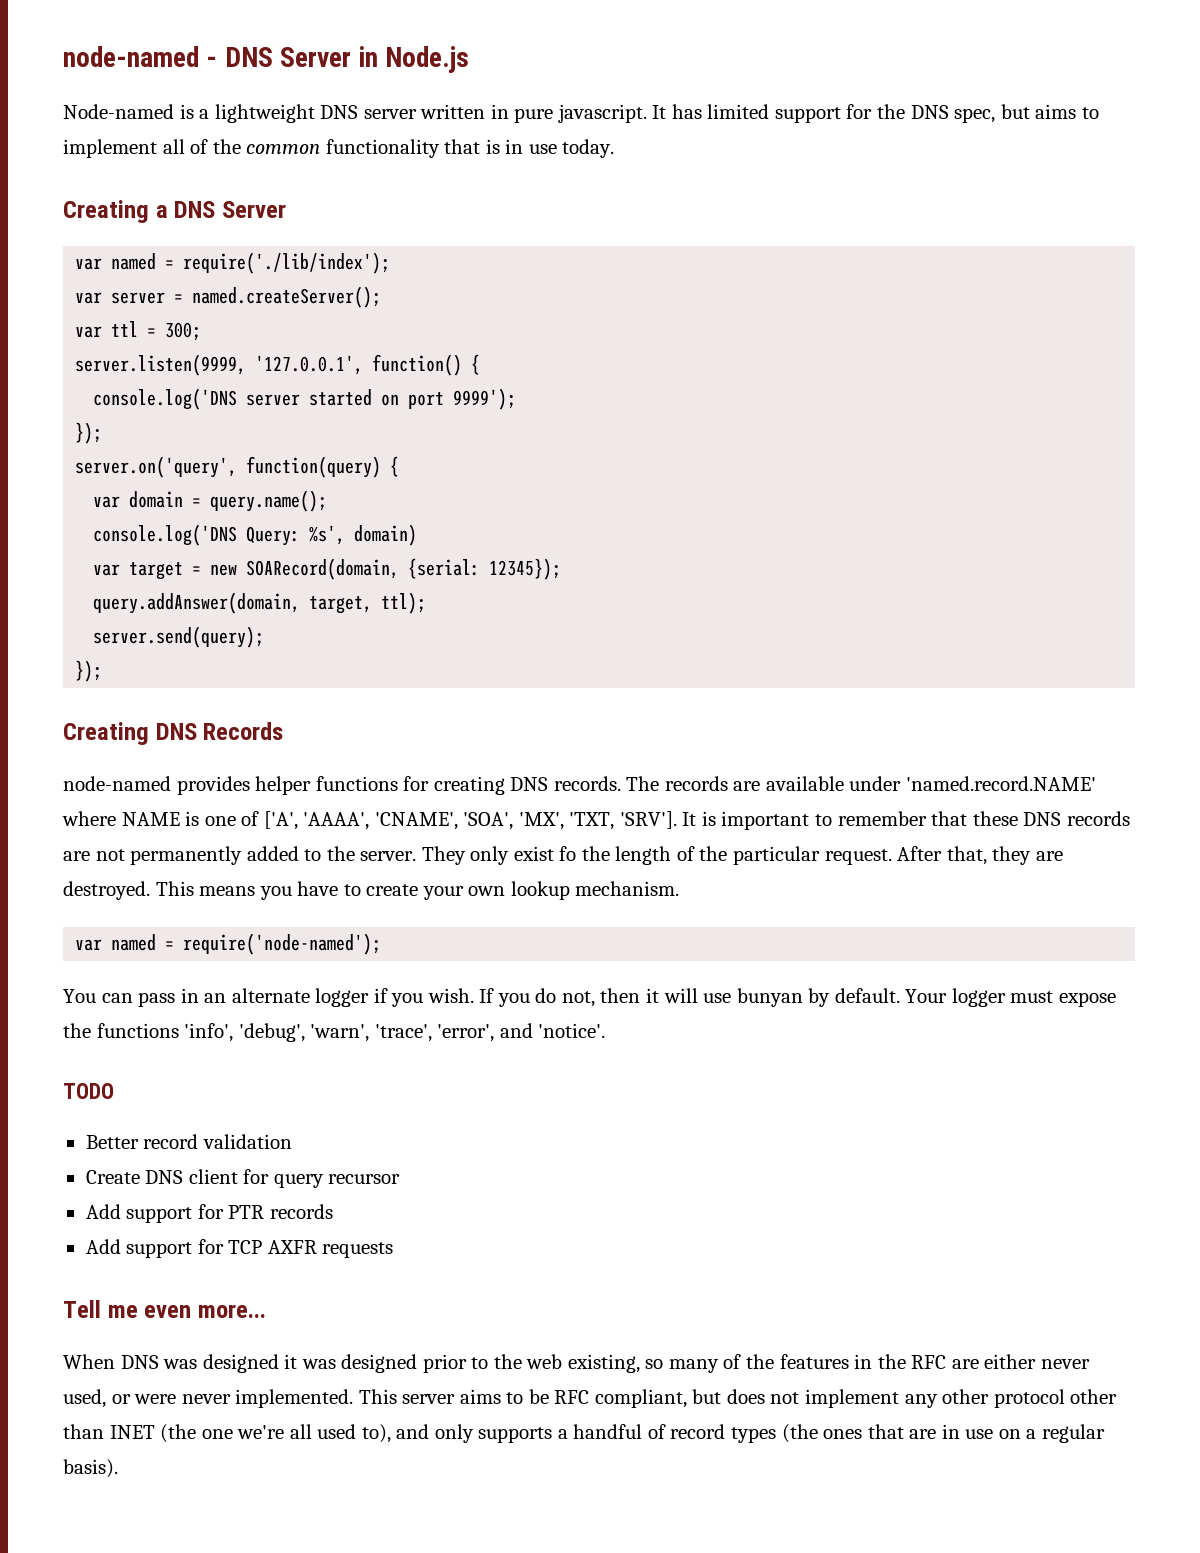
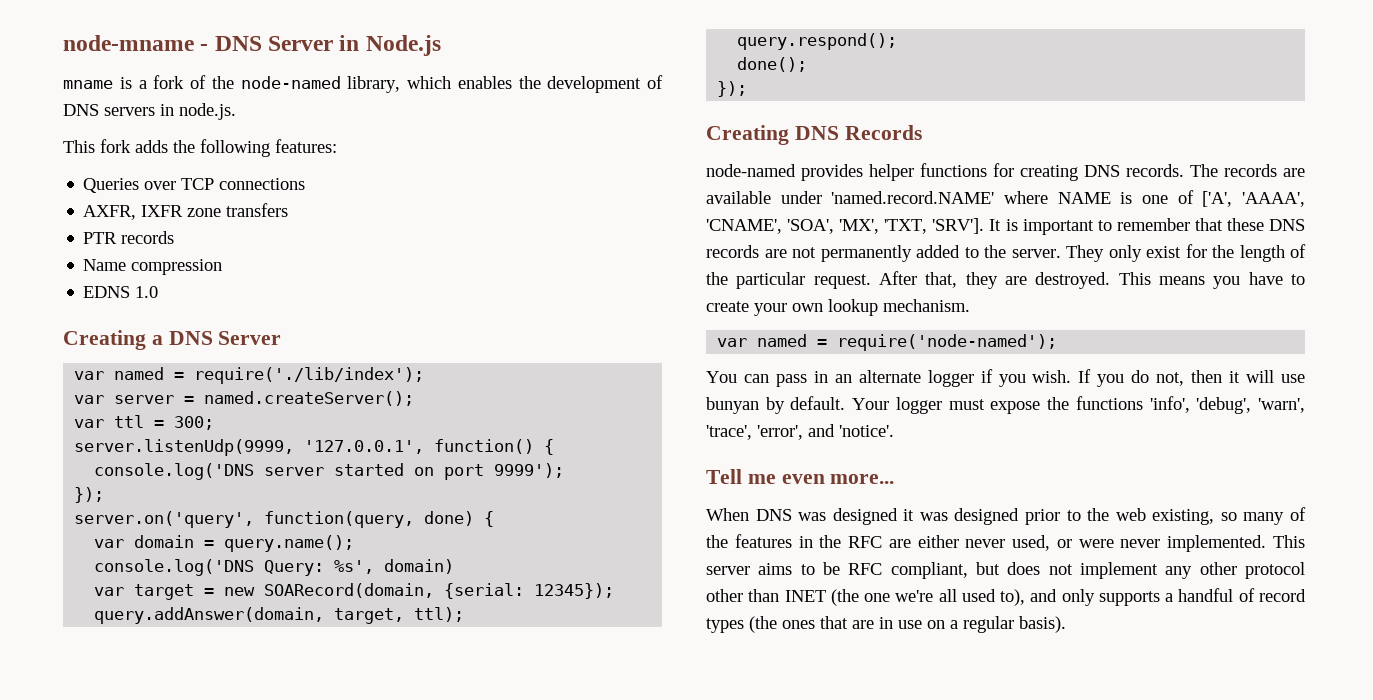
- node-named - DNS Server in Node.js
+ node-mname - DNS Server in Node.js
- Node-named is a lightweight DNS server written in pure javascript. It has limited support for the DNS spec, but aims to implement all of the common functionality that is in use today.
+ mname is a fork of the node-named library, which enables the development of DNS servers in node.js.
+ This fork adds the following features:
+ Queries over TCP connections
+ AXFR, IXFR zone transfers
+ PTR records
+ Name compression
+ EDNS 1.0
- server.listen(9999, '127.0.0.1', function() {
+ server.listenUdp(9999, '127.0.0.1', function() {
- server.on('query', function(query) {
+ server.on('query', function(query, done) {
- server.send(query);
+ query.respond();
+ done();
- They only exist fo the length of the particular request.
+ They only exist for the length of the particular request.
- TODO
- Better record validation
- Create DNS client for query recursor
- Add support for PTR records
- Add support for TCP AXFR requests

